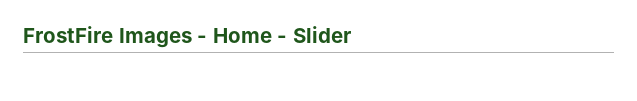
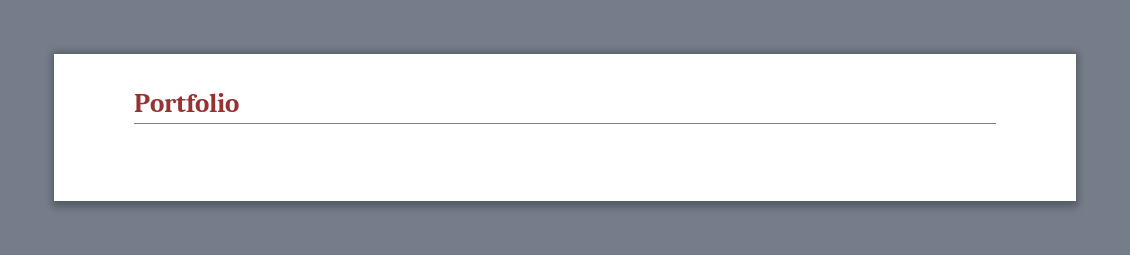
- FrostFire Images - Home - Slider
+ Portfolio

